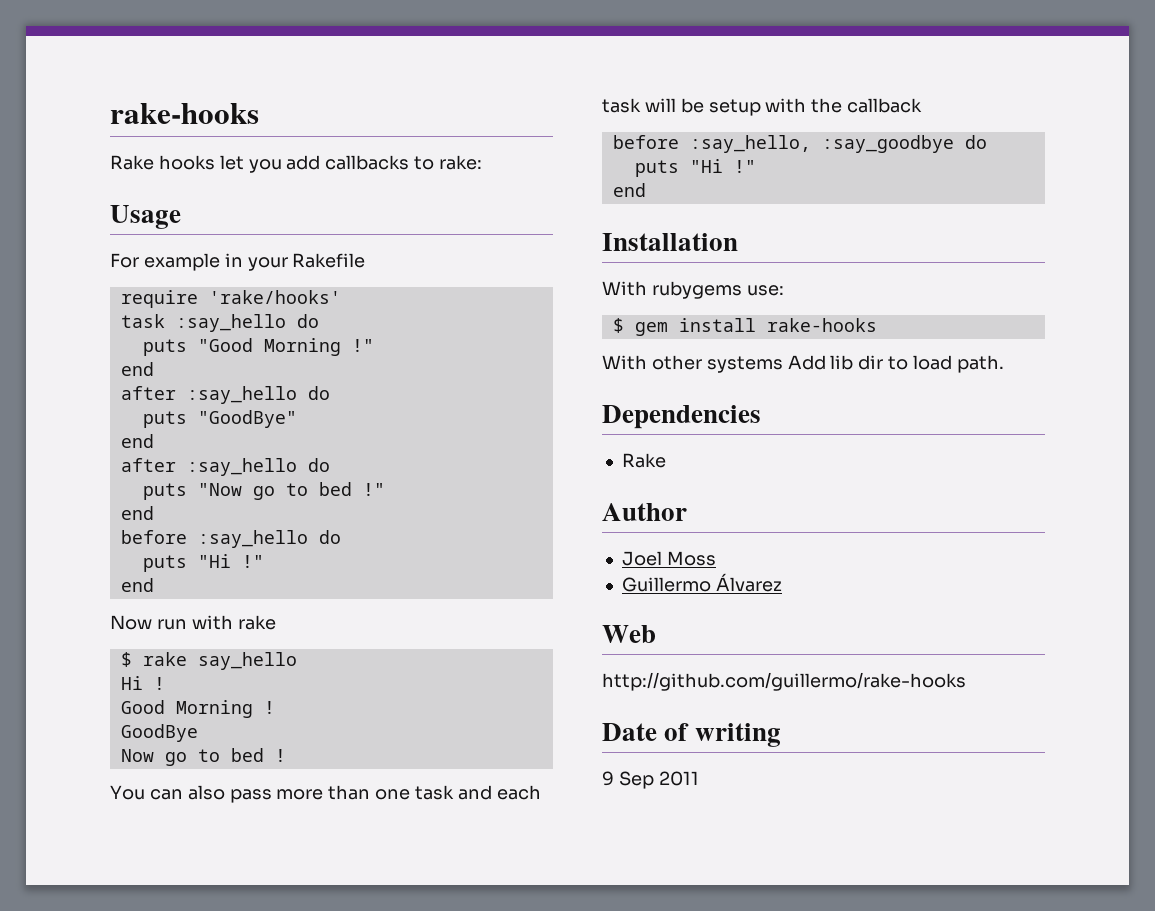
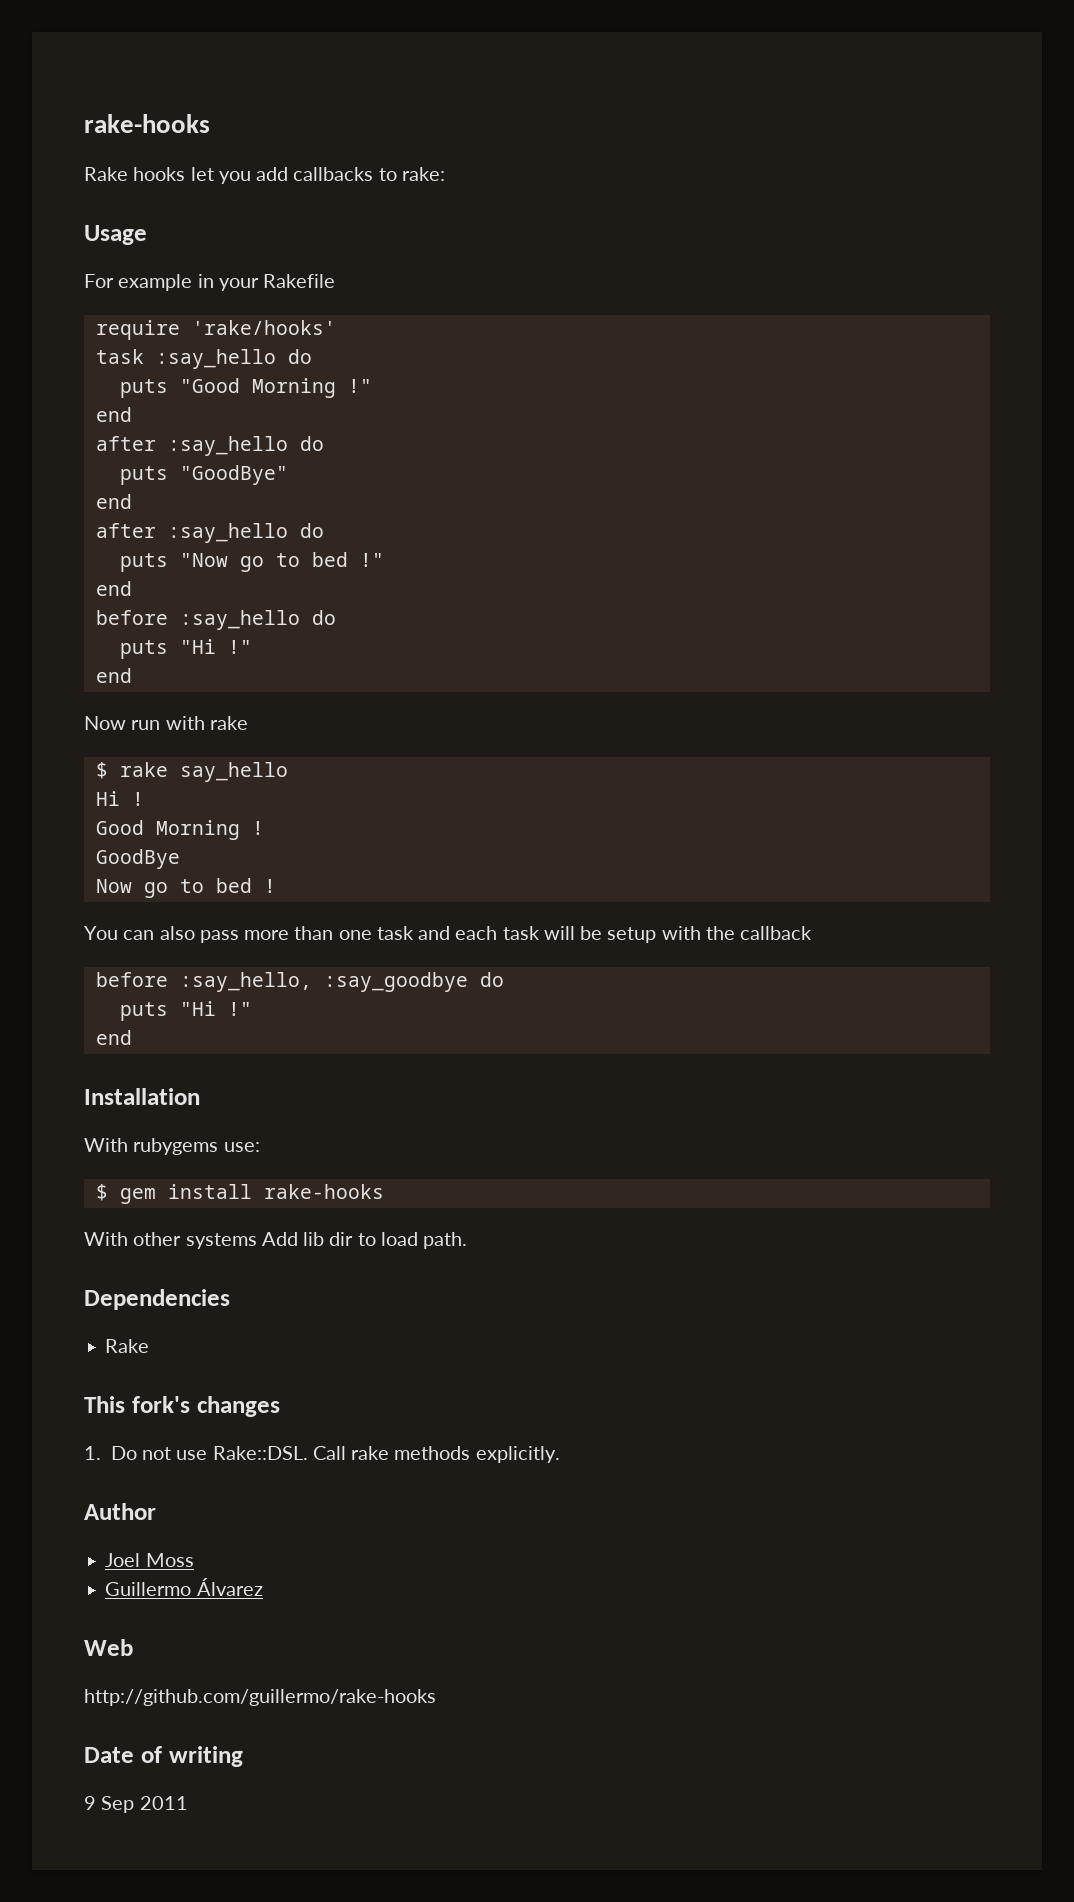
+ This fork's changes
+ 1. Do not use Rake::DSL. Call rake methods explicitly.

